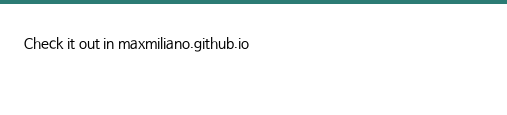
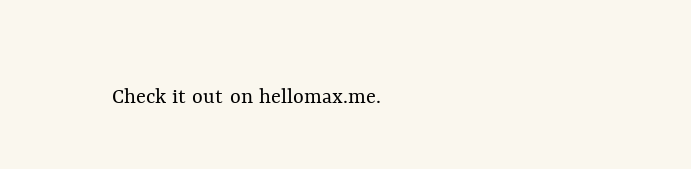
- Check it out in maxmiliano.github.io
+ Check it out on hellomax.me.

